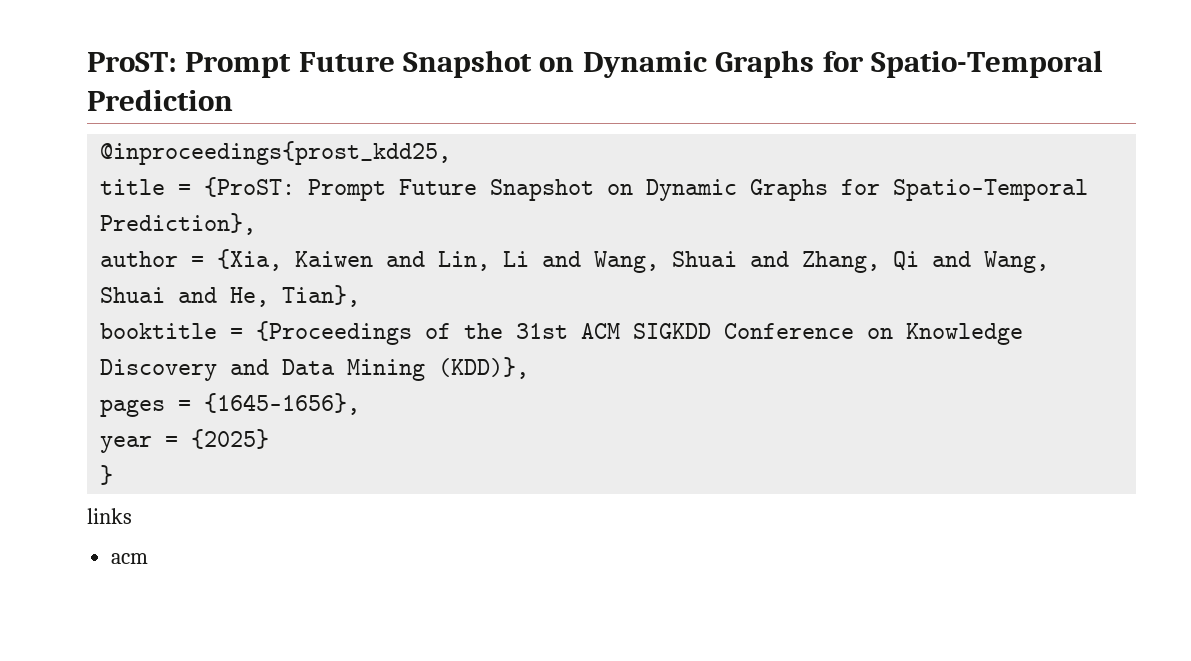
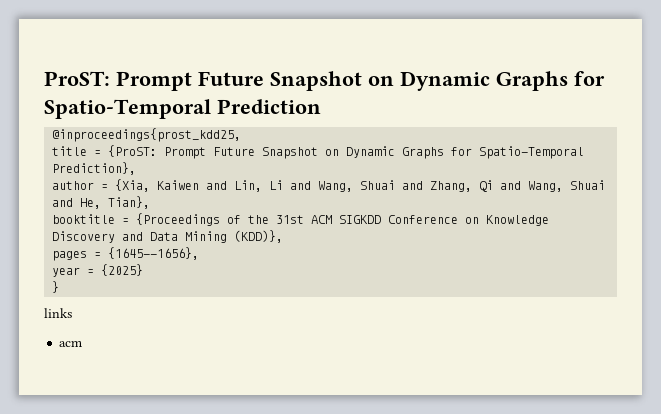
- pages = {1645–1656},
+ pages = {1645--1656},

